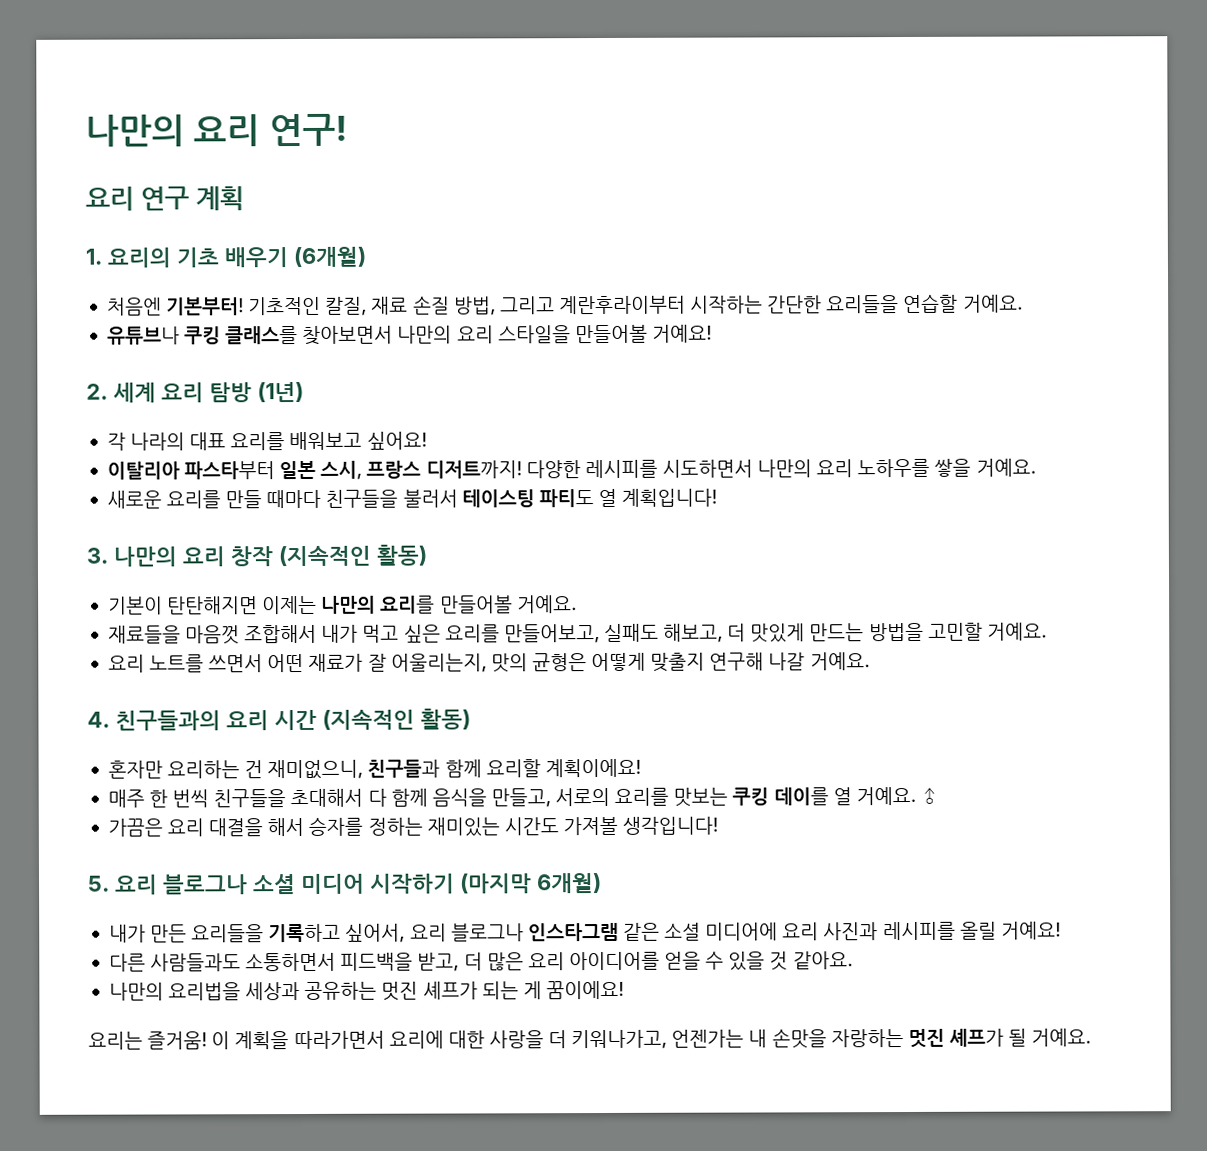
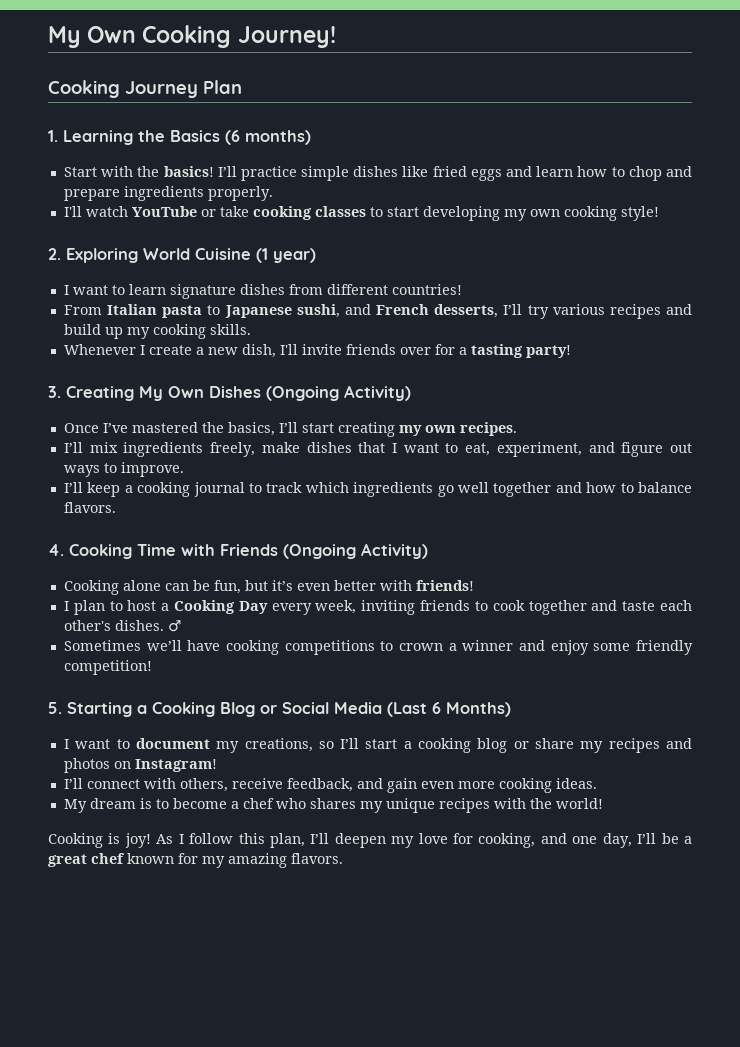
- 나만의 요리 연구!
- 요리 연구 계획
- 1. 요리의 기초 배우기 (6개월)
- 처음엔 기본부터! 기초적인 칼질, 재료 손질 방법, 그리고 계란후라이부터 시작하는 간단한 요리들을 연습할 거예요.
- 유튜브나 쿠킹 클래스를 찾아보면서 나만의 요리 스타일을 만들어볼 거예요!
- 2. 세계 요리 탐방 (1년)
- 각 나라의 대표 요리를 배워보고 싶어요!
- 이탈리아 파스타부터 일본 스시, 프랑스 디저트까지! 다양한 레시피를 시도하면서 나만의 요리 노하우를 쌓을 거예요.
- 새로운 요리를 만들 때마다 친구들을 불러서 테이스팅 파티도 열 계획입니다!
- 3. 나만의 요리 창작 (지속적인 활동)
- 기본이 탄탄해지면 이제는 나만의 요리를 만들어볼 거예요.
- 재료들을 마음껏 조합해서 내가 먹고 싶은 요리를 만들어보고, 실패도 해보고, 더 맛있게 만드는 방법을 고민할 거예요.
- 요리 노트를 쓰면서 어떤 재료가 잘 어울리는지, 맛의 균형은 어떻게 맞출지 연구해 나갈 거예요.
- 4. 친구들과의 요리 시간 (지속적인 활동)
- 혼자만 요리하는 건 재미없으니, 친구들과 함께 요리할 계획이에요!
- 매주 한 번씩 친구들을 초대해서 다 함께 음식을 만들고, 서로의 요리를 맛보는 쿠킹 데이를 열 거예요. ♂
- 가끔은 요리 대결을 해서 승자를 정하는 재미있는 시간도 가져볼 생각입니다!
- 5. 요리 블로그나 소셜 미디어 시작하기 (마지막 6개월)
- 내가 만든 요리들을 기록하고 싶어서, 요리 블로그나 인스타그램 같은 소셜 미디어에 요리 사진과 레시피를 올릴 거예요!
- 다른 사람들과도 소통하면서 피드백을 받고, 더 많은 요리 아이디어를 얻을 수 있을 것 같아요.
- 나만의 요리법을 세상과 공유하는 멋진 셰프가 되는 게 꿈이에요!
- 요리는 즐거움! 이 계획을 따라가면서 요리에 대한 사랑을 더 키워나가고, 언젠가는 내 손맛을 자랑하는 멋진 셰프가 될 거예요.
+ My Own Cooking Journey!
+ Cooking Journey Plan
+ 1. Learning the Basics (6 months)
+ Start with the basics! I’ll practice simple dishes like fried eggs and learn how to chop and prepare ingredients properly.
+ I'll watch YouTube or take cooking classes to start developing my own cooking style!
+ 2. Exploring World Cuisine (1 year)
+ I want to learn signature dishes from different countries!
+ From Italian pasta to Japanese sushi, and French desserts, I’ll try various recipes and build up my cooking skills.
+ Whenever I create a new dish, I'll invite friends over for a tasting party!
+ 3. Creating My Own Dishes (Ongoing Activity)
+ Once I’ve mastered the basics, I’ll start creating my own recipes.
+ I’ll mix ingredients freely, make dishes that I want to eat, experiment, and figure out ways to improve.
+ I’ll keep a cooking journal to track which ingredients go well together and how to balance flavors.
+ 4. Cooking Time with Friends (Ongoing Activity)
+ Cooking alone can be fun, but it’s even better with friends!
+ I plan to host a Cooking Day every week, inviting friends to cook together and taste each other's dishes. ♂
+ Sometimes we’ll have cooking competitions to crown a winner and enjoy some friendly competition!
+ 5. Starting a Cooking Blog or Social Media (Last 6 Months)
+ I want to document my creations, so I’ll start a cooking blog or share my recipes and photos on Instagram!
+ I’ll connect with others, receive feedback, and gain even more cooking ideas.
+ My dream is to become a chef who shares my unique recipes with the world!
+ Cooking is joy! As I follow this plan, I’ll deepen my love for cooking, and one day, I’ll be a great chef known for my amazing flavors.

